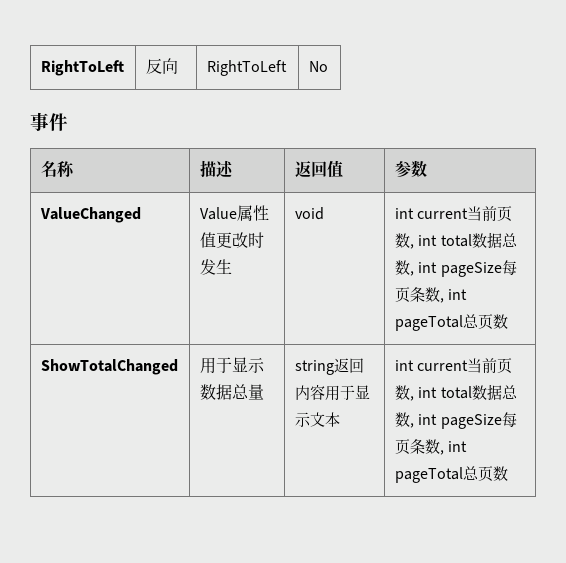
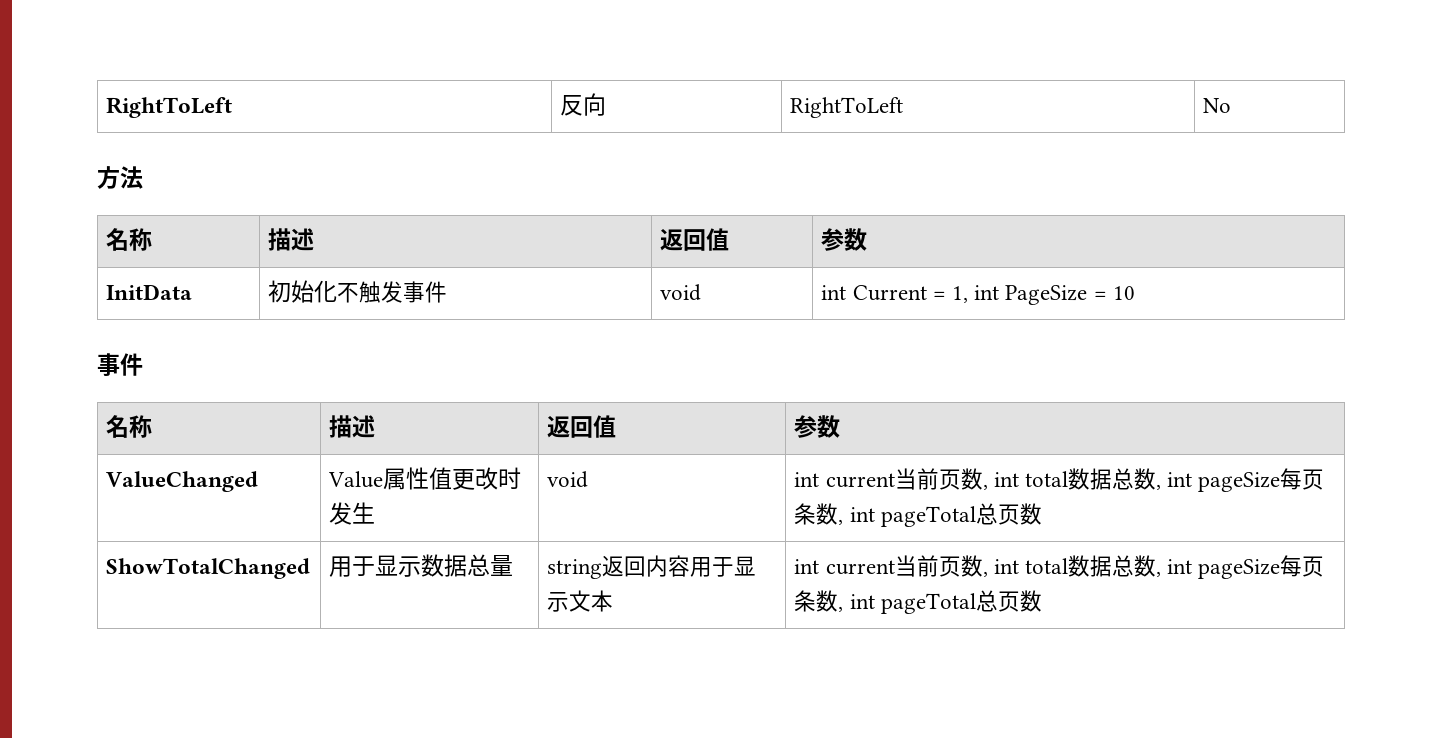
+ 方法
+ 名称 | 描述 | 返回值 | 参数
+ InitData | 初始化不触发事件 | void | int Current = 1, int PageSize = 10

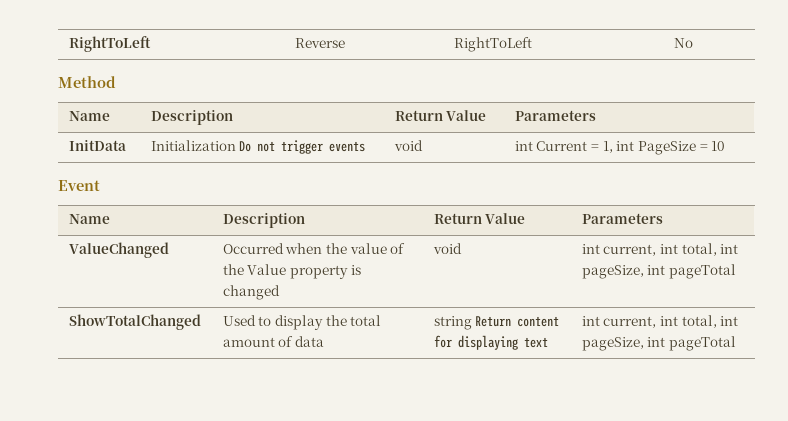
- RightToLeft | 反向 | RightToLeft | No
+ RightToLeft | Reverse | RightToLeft | No
- 方法
- 名称 | 描述 | 返回值 | 参数
- InitData | 初始化不触发事件 | void | int Current = 1, int PageSize = 10
- 事件
- 名称 | 描述 | 返回值 | 参数
- ValueChanged | Value属性值更改时发生 | void | int current当前页数, int total数据总数, int pageSize每页条数, int pageTotal总页数
+ Method
+ Name | Description | Return Value | Parameters
+ InitData | Initialization Do not trigger events | void | int Current = 1, int PageSize = 10
+ Event
+ Name | Description | Return Value | Parameters
+ ValueChanged | Occurred when the value of the Value property is changed | void | int current, int total, int pageSize, int pageTotal
- ShowTotalChanged | 用于显示数据总量 | string返回内容用于显示文本 | int current当前页数, int total数据总数, int pageSize每页条数, int pageTotal总页数
+ ShowTotalChanged | Used to display the total amount of data | string Return content for displaying text | int current, int total, int pageSize, int pageTotal

